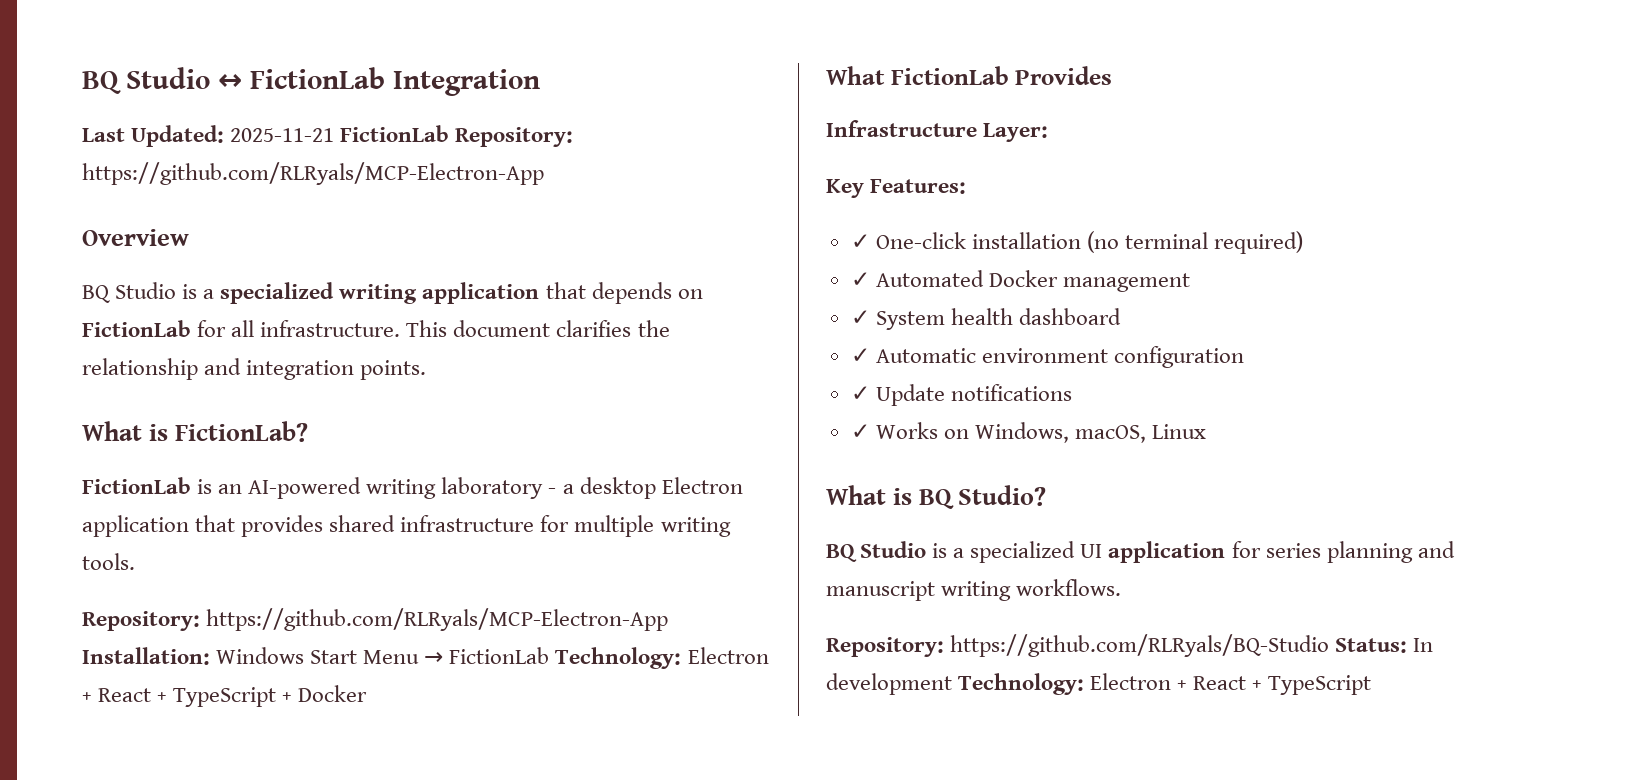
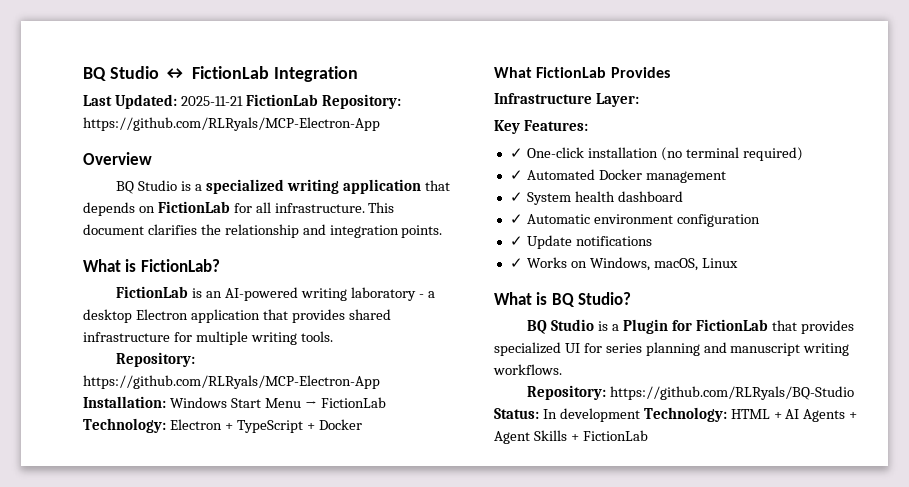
- Repository: https://github.com/RLRyals/MCP-Electron-App Installation: Windows Start Menu → FictionLab Technology: Electron + React + TypeScript + Docker
+ Repository: https://github.com/RLRyals/MCP-Electron-App Installation: Windows Start Menu → FictionLab Technology: Electron + TypeScript + Docker
- BQ Studio is a specialized UI application for series planning and manuscript writing workflows.
+ BQ Studio is a Plugin for FictionLab that provides specialized UI for series planning and manuscript writing workflows.
- Repository: https://github.com/RLRyals/BQ-Studio Status: In development Technology: Electron + React + TypeScript
+ Repository: https://github.com/RLRyals/BQ-Studio Status: In development Technology: HTML + AI Agents + Agent Skills + FictionLab

